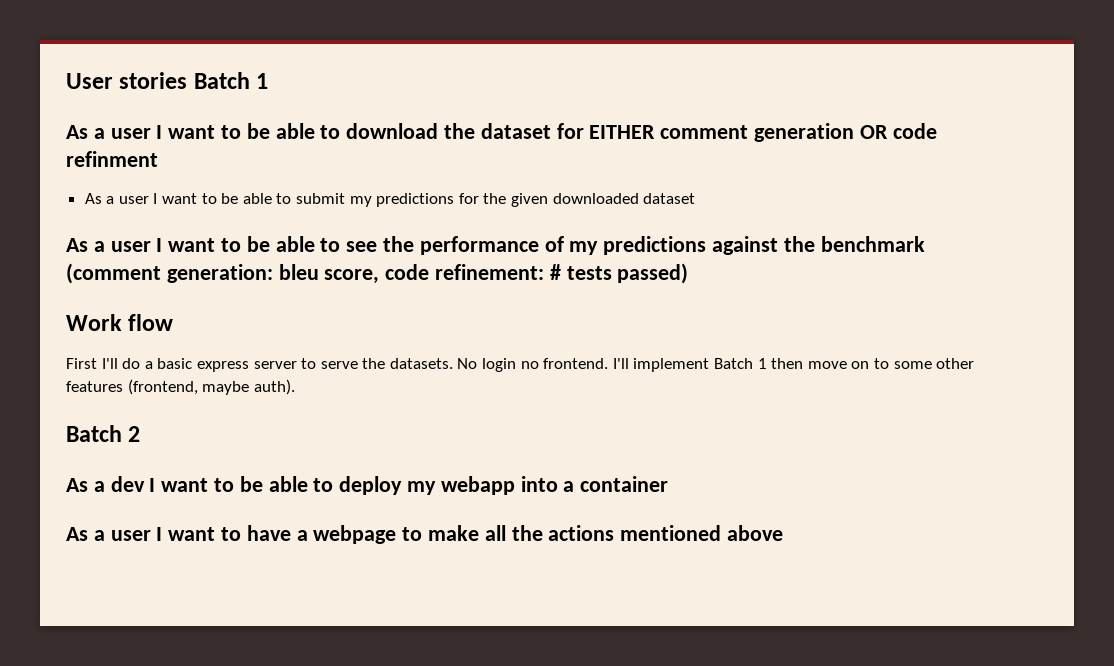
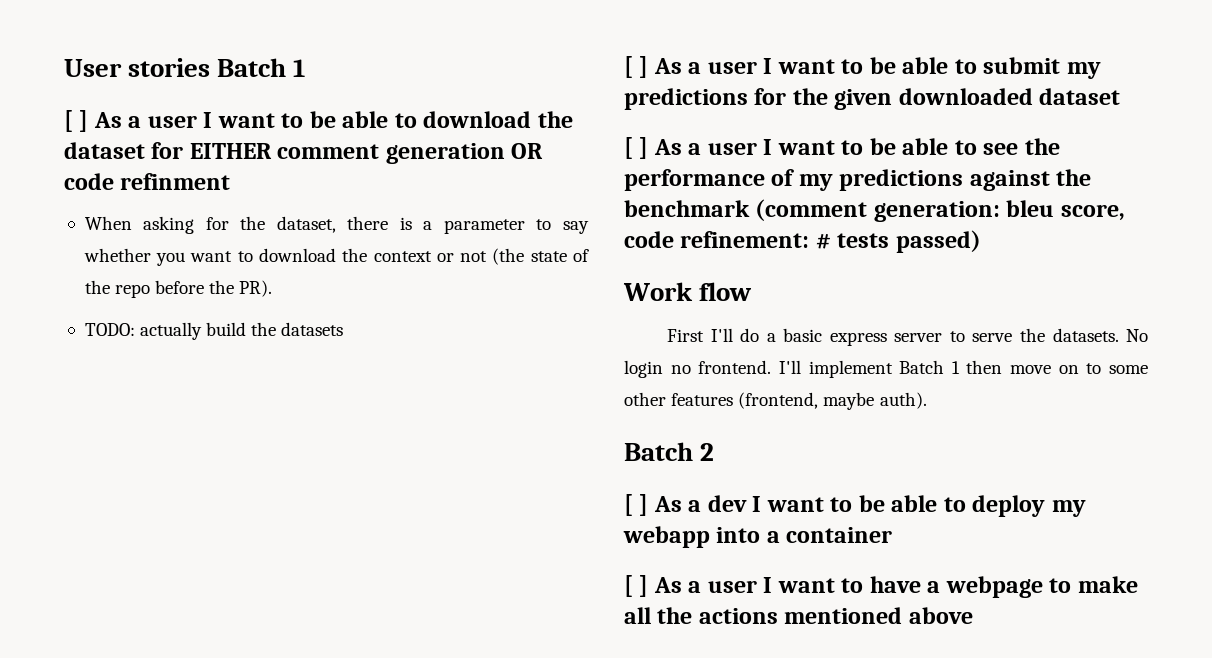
- As a user I want to be able to download the dataset for EITHER comment generation OR code refinment
+ [ ] As a user I want to be able to download the dataset for EITHER comment generation OR code refinment
- As a user I want to be able to submit my predictions for the given downloaded dataset
+ When asking for the dataset, there is a parameter to say whether you want to download the context or not (the state of the repo before the PR).
+ TODO: actually build the datasets
+ [ ] As a user I want to be able to submit my predictions for the given downloaded dataset
- As a user I want to be able to see the performance of my predictions against the benchmark (comment generation: bleu score, code refinement: # tests passed)
+ [ ] As a user I want to be able to see the performance of my predictions against the benchmark (comment generation: bleu score, code refinement: # tests passed)
- As a dev I want to be able to deploy my webapp into a container
+ [ ] As a dev I want to be able to deploy my webapp into a container
- As a user I want to have a webpage to make all the actions mentioned above
+ [ ] As a user I want to have a webpage to make all the actions mentioned above

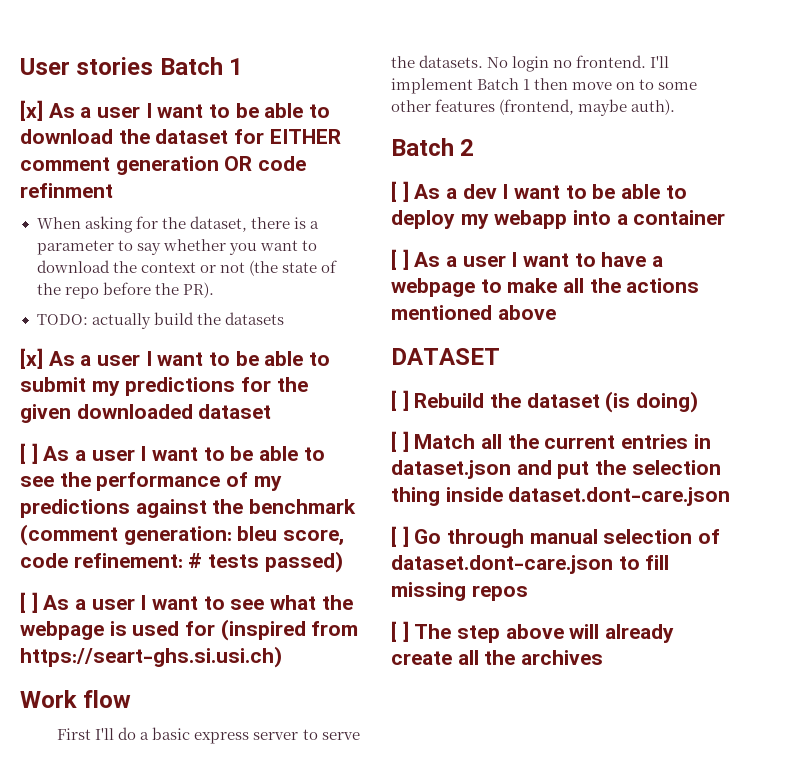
- [ ] As a user I want to be able to download the dataset for EITHER comment generation OR code refinment
+ [x] As a user I want to be able to download the dataset for EITHER comment generation OR code refinment
- [ ] As a user I want to be able to submit my predictions for the given downloaded dataset
+ [x] As a user I want to be able to submit my predictions for the given downloaded dataset
+ [ ] As a user I want to see what the webpage is used for (inspired from https://seart-ghs.si.usi.ch)
+ DATASET
+ [ ] Rebuild the dataset (is doing)
+ [ ] Match all the current entries in dataset.json and put the selection thing inside dataset.dont-care.json
+ [ ] Go through manual selection of dataset.dont-care.json to fill missing repos
+ [ ] The step above will already create all the archives

